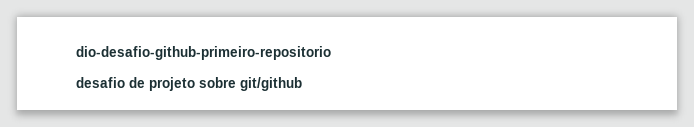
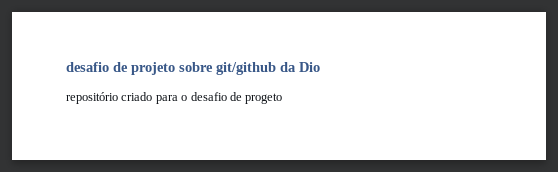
- dio-desafio-github-primeiro-repositorio
- desafio de projeto sobre git/github
+ desafio de projeto sobre git/github da Dio
+ repositório criado para o desafio de progeto

